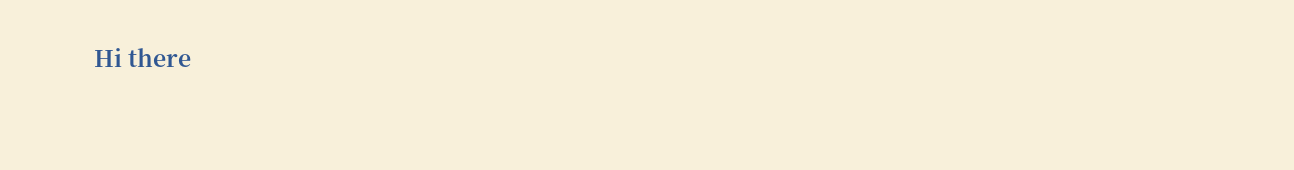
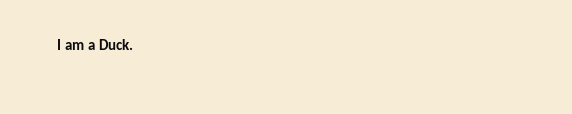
- Hi there
+ I am a Duck.

